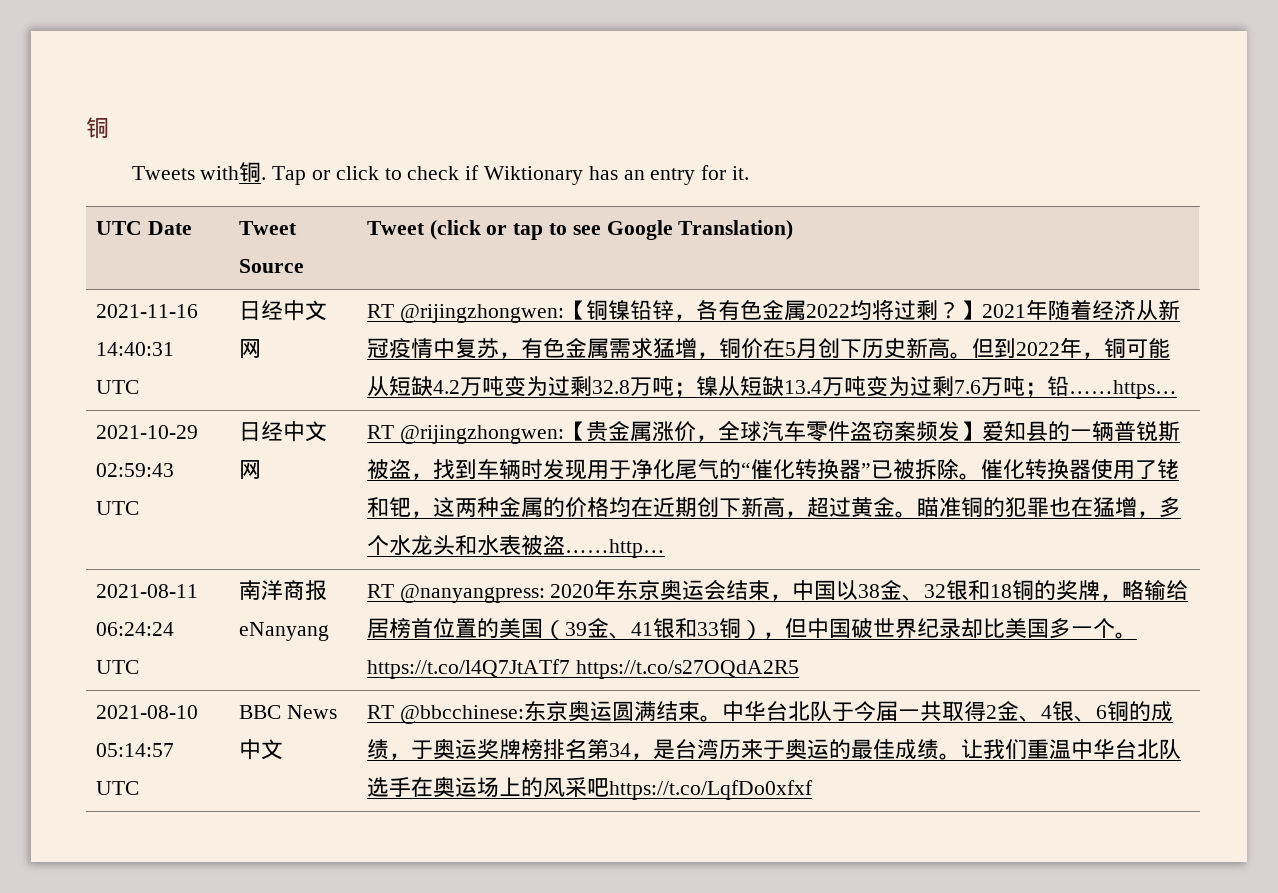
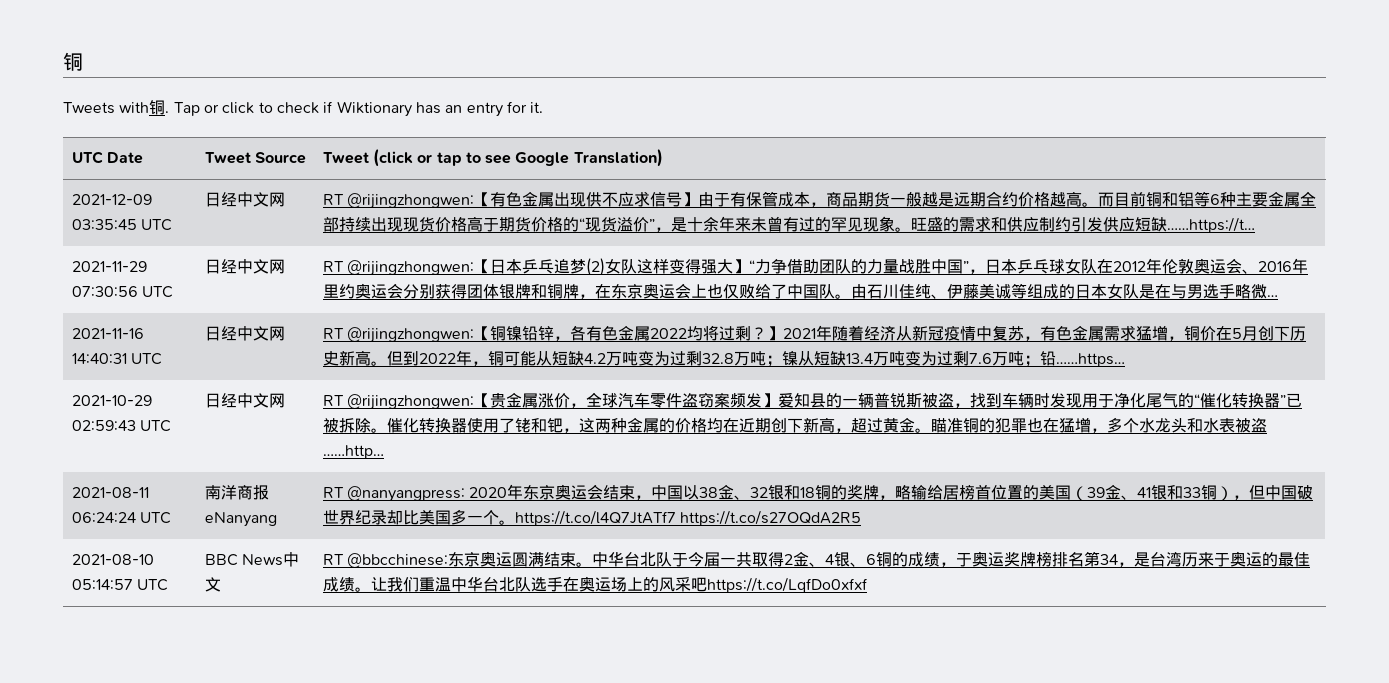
+ 2021-12-09 03:35:45 UTC | 日经中文网 | RT @rijingzhongwen:【有色金属出现供不应求信号】由于有保管成本，商品期货一般越是远期合约价格越高。而目前铜和铝等6种主要金属全部持续出现现货价格高于期货价格的“现货溢价”，是十余年来未曾有过的罕见现象。旺盛的需求和供应制约引发供应短缺……https://t…
+ 2021-11-29 07:30:56 UTC | 日经中文网 | RT @rijingzhongwen:【日本乒乓追梦(2)女队这样变得强大】“力争借助团队的力量战胜中国”，日本乒乓球女队在2012年伦敦奥运会、2016年里约奥运会分别获得团体银牌和铜牌，在东京奥运会上也仅败给了中国队。由石川佳纯、伊藤美诚等组成的日本女队是在与男选手略微…

